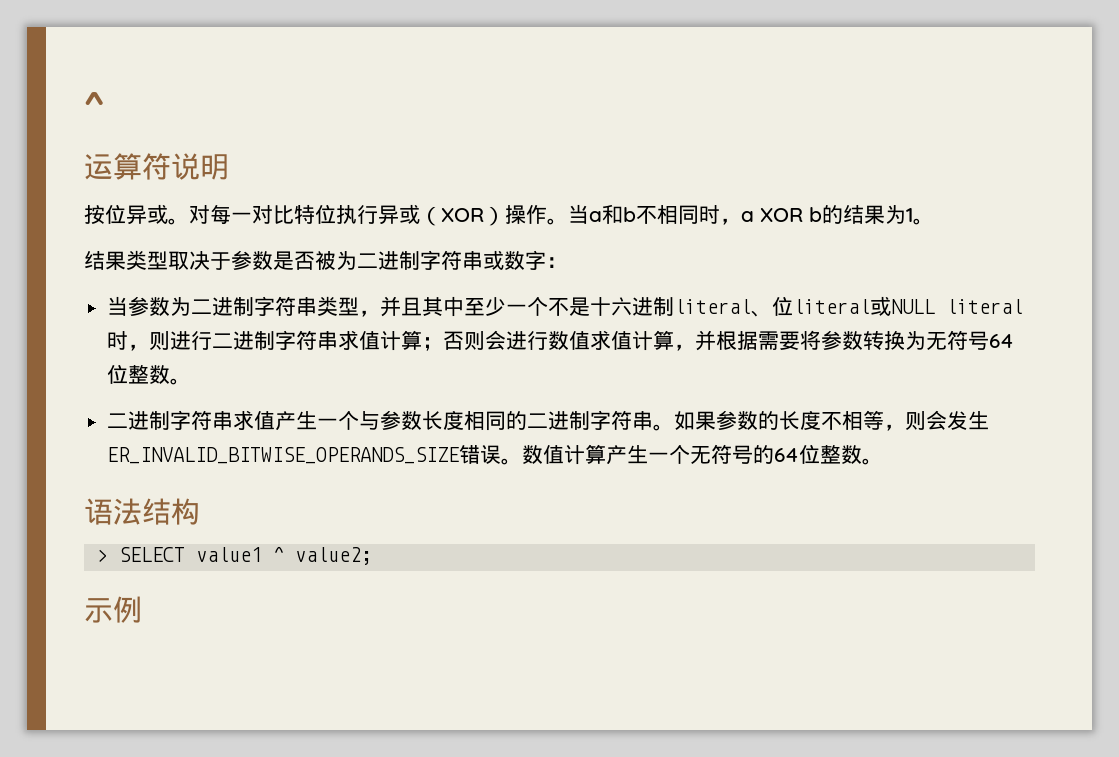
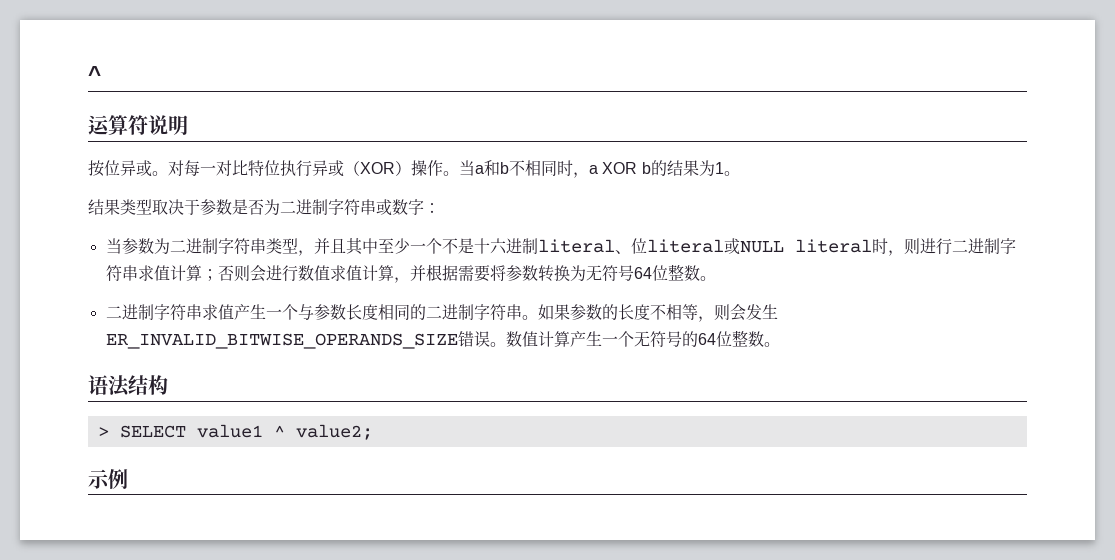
- 结果类型取决于参数是否被为二进制字符串或数字：
+ 结果类型取决于参数是否为二进制字符串或数字：

